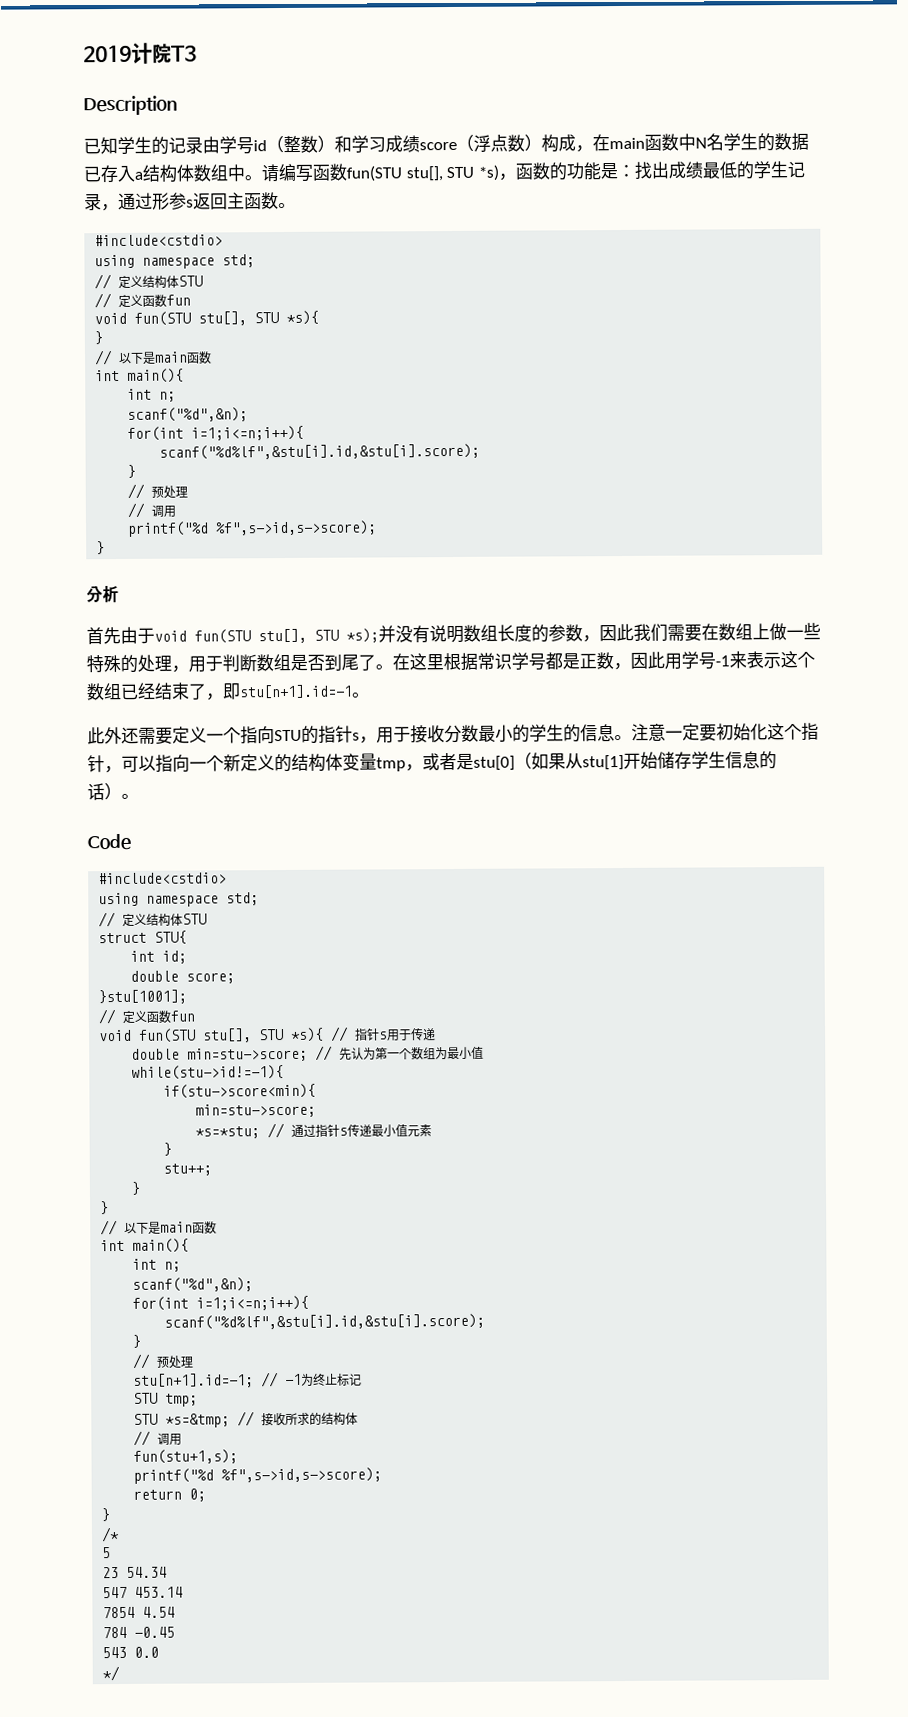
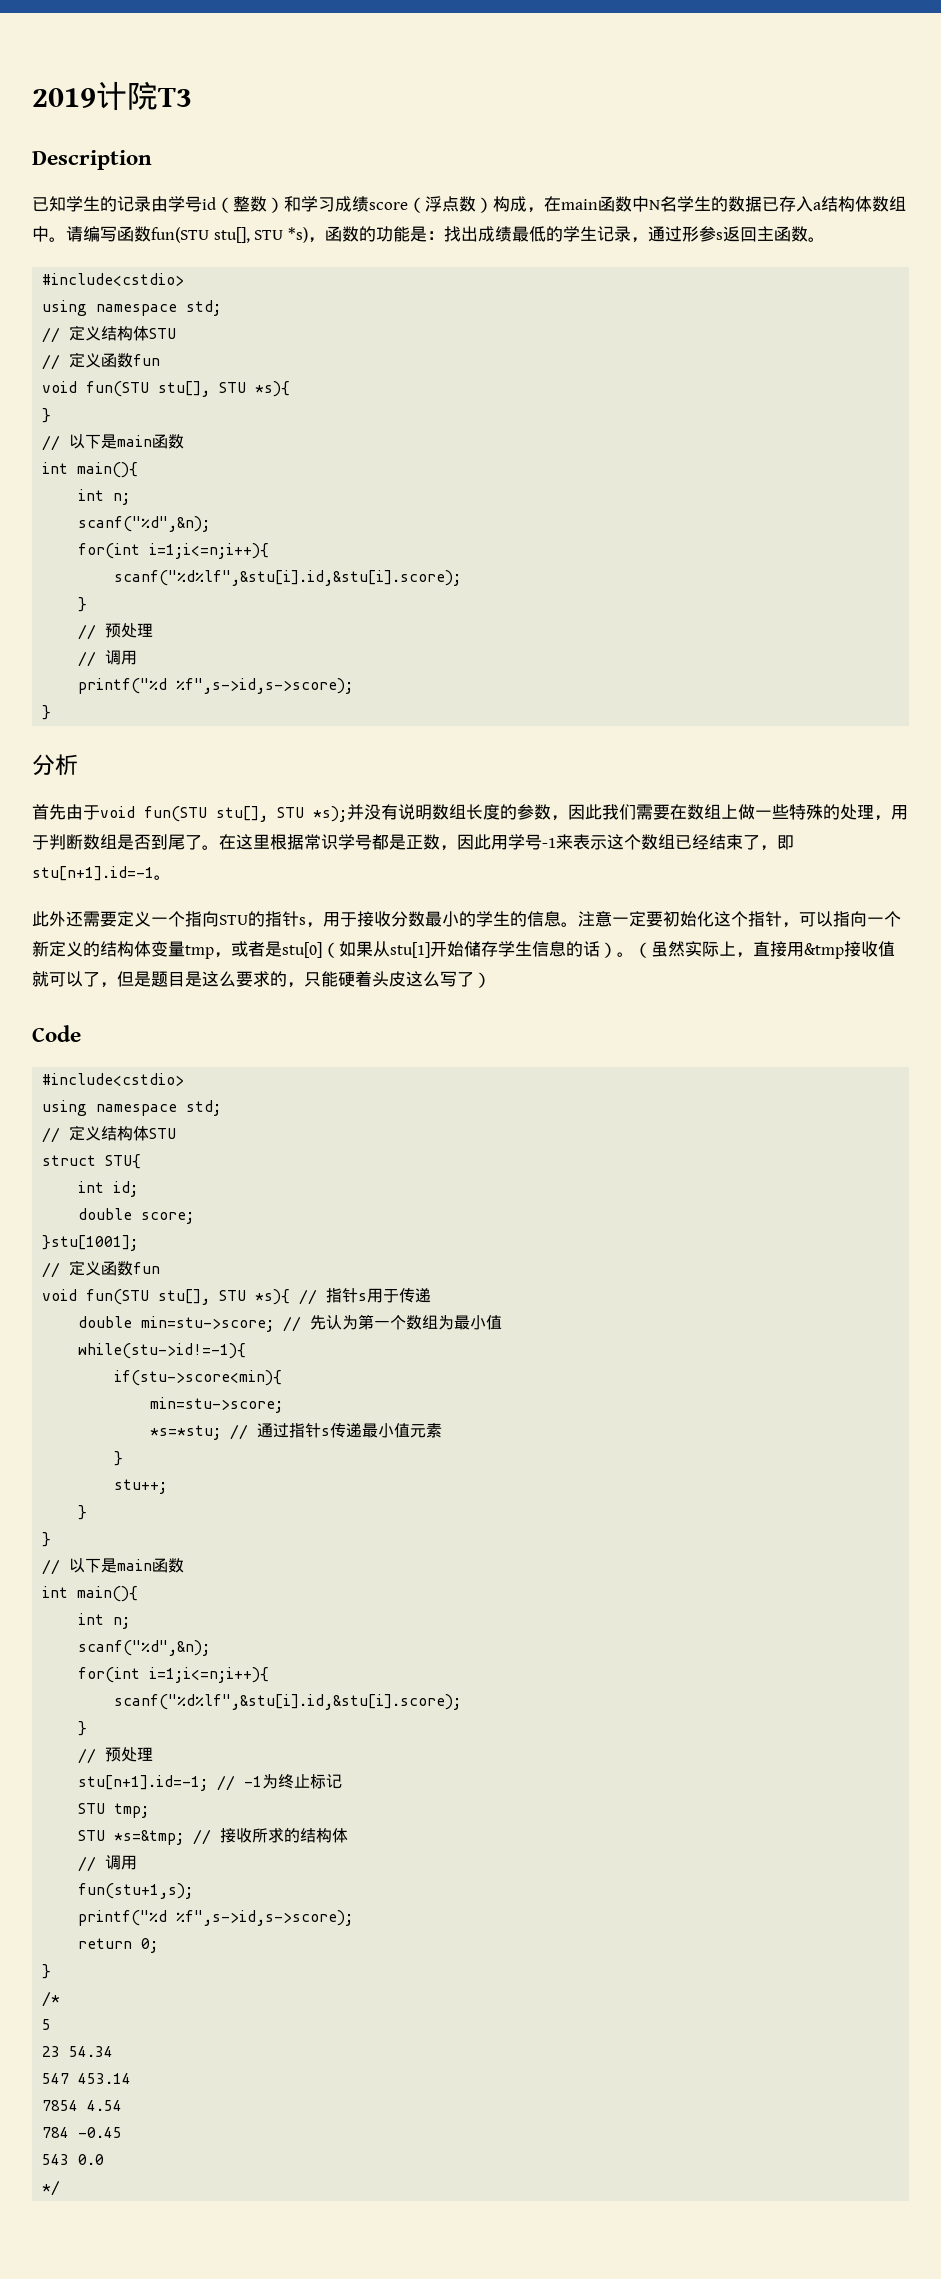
+ （虽然实际上，直接用&tmp接收值就可以了，但是题目是这么要求的，只能硬着头皮这么写了）

